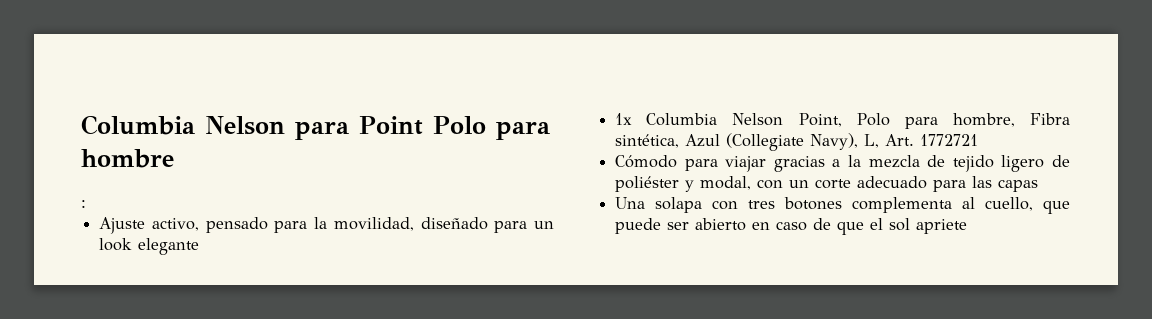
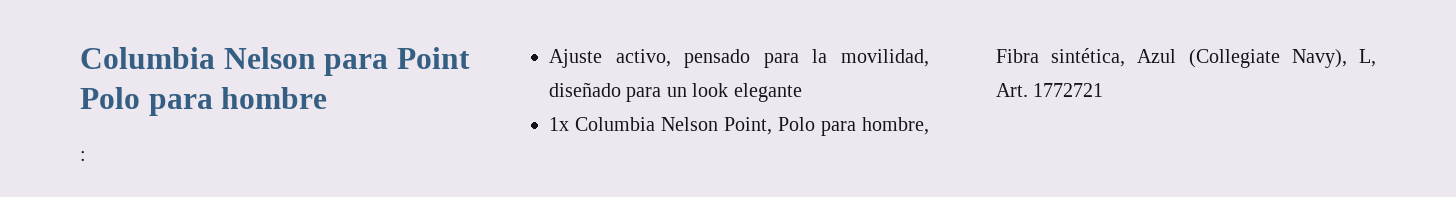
- Cómodo para viajar gracias a la mezcla de tejido ligero de poliéster y modal, con un corte adecuado para las capas
- Una solapa con tres botones complementa al cuello, que puede ser abierto en caso de que el sol apriete

